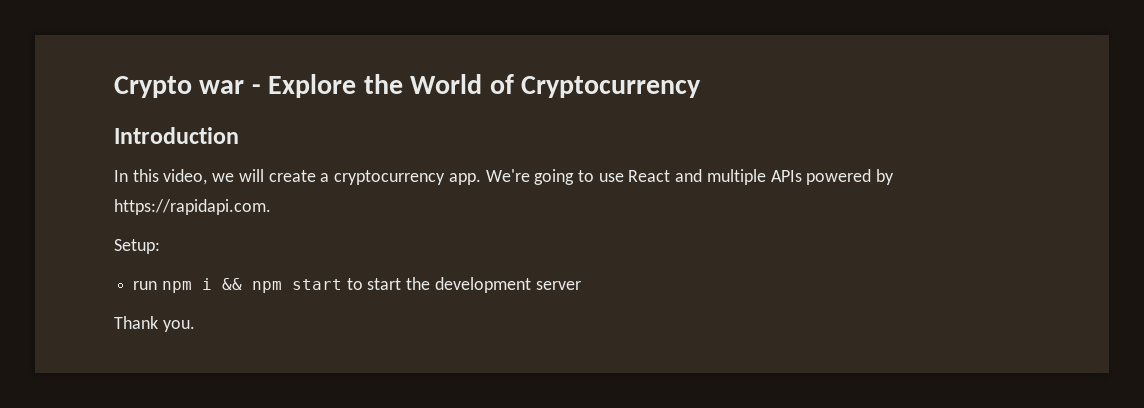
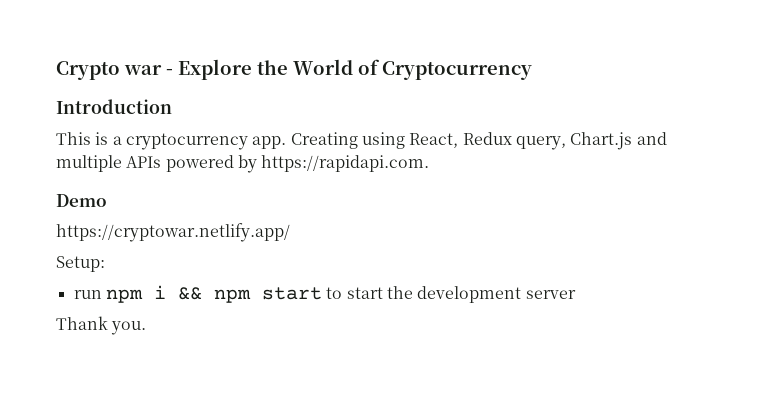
- In this video, we will create a cryptocurrency app. We're going to use React and multiple APIs powered by https://rapidapi.com.
+ This is a cryptocurrency app. Creating using React, Redux query, Chart.js and multiple APIs powered by https://rapidapi.com.
+ Demo
+ https://cryptowar.netlify.app/

